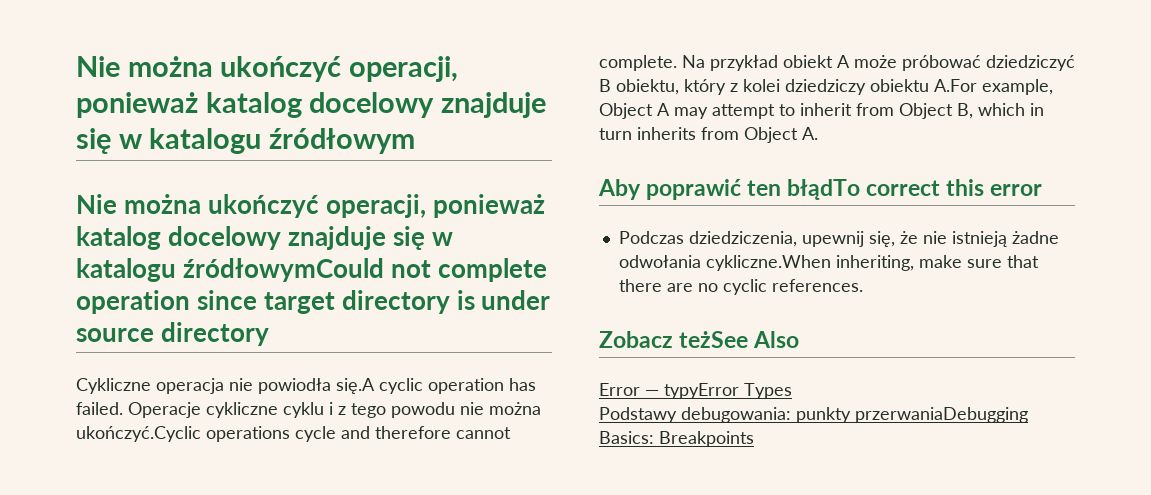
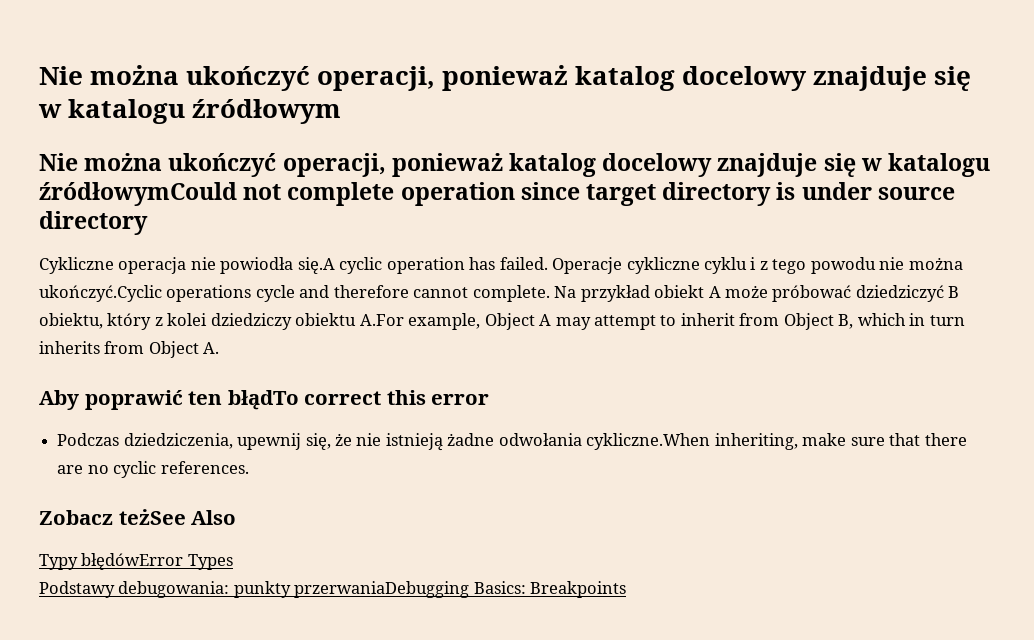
- Error — typyError Types
+ Typy błędówError Types

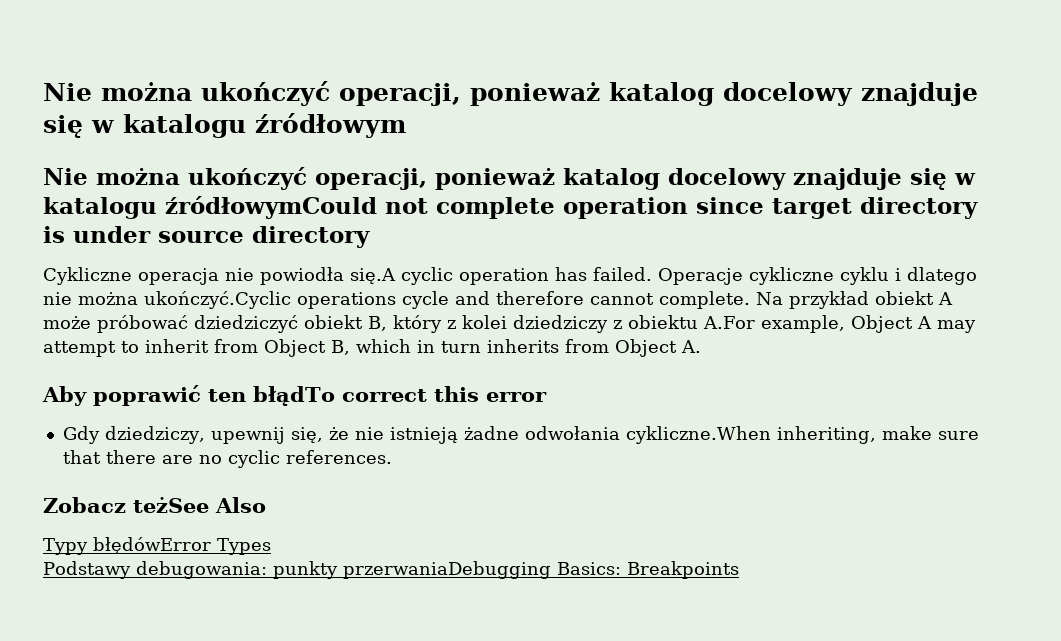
- Operacje cykliczne cyklu i z tego powodu nie można ukończyć.Cyclic operations cycle and therefore cannot complete.
+ Operacje cykliczne cyklu i dlatego nie można ukończyć.Cyclic operations cycle and therefore cannot complete.
- Na przykład obiekt A może próbować dziedziczyć B obiektu, który z kolei dziedziczy obiektu A.For example, Object A may attempt to inherit from Object B, which in turn inherits from Object A.
+ Na przykład obiekt A może próbować dziedziczyć obiekt B, który z kolei dziedziczy z obiektu A.For example, Object A may attempt to inherit from Object B, which in turn inherits from Object A.
- Podczas dziedziczenia, upewnij się, że nie istnieją żadne odwołania cykliczne.When inheriting, make sure that there are no cyclic references.
+ Gdy dziedziczy, upewnij się, że nie istnieją żadne odwołania cykliczne.When inheriting, make sure that there are no cyclic references.

